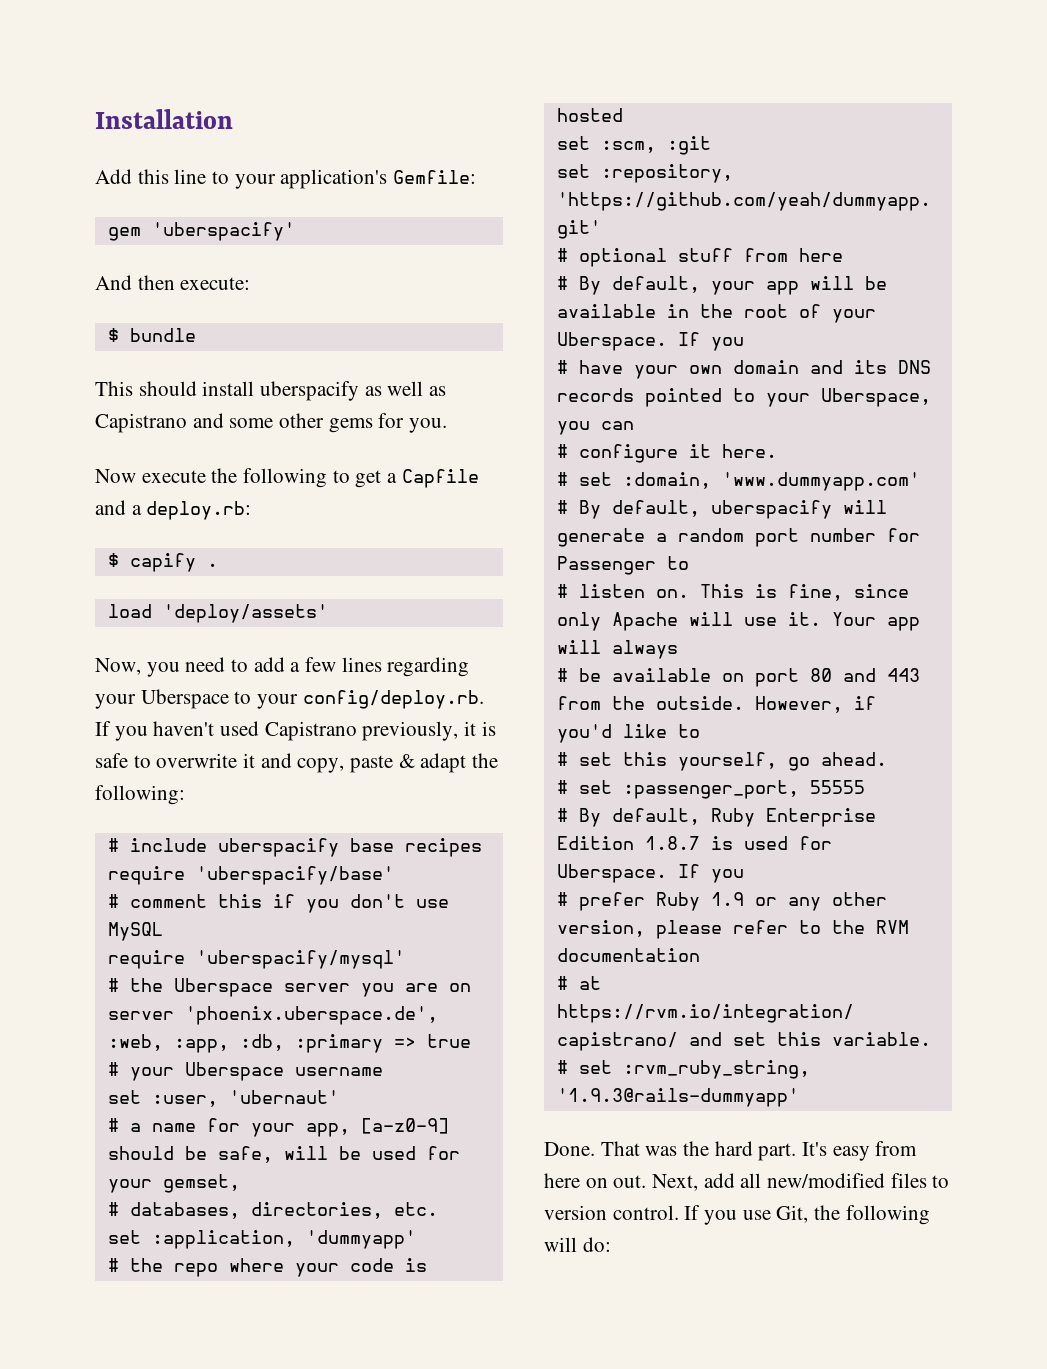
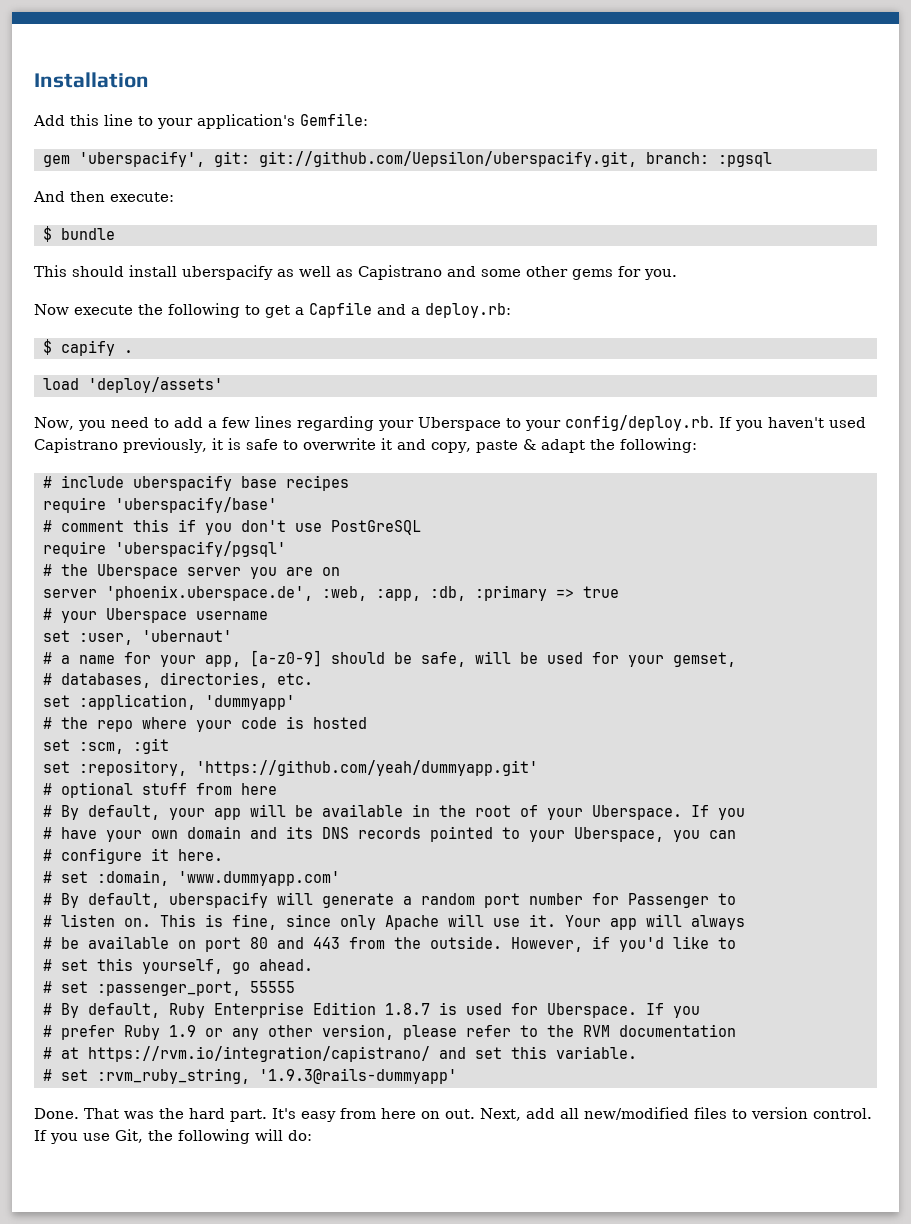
- gem 'uberspacify'
+ gem 'uberspacify', git: git://github.com/Uepsilon/uberspacify.git, branch: :pgsql
- # comment this if you don't use MySQL
- require 'uberspacify/mysql'
+ # comment this if you don't use PostGreSQL
+ require 'uberspacify/pgsql'

